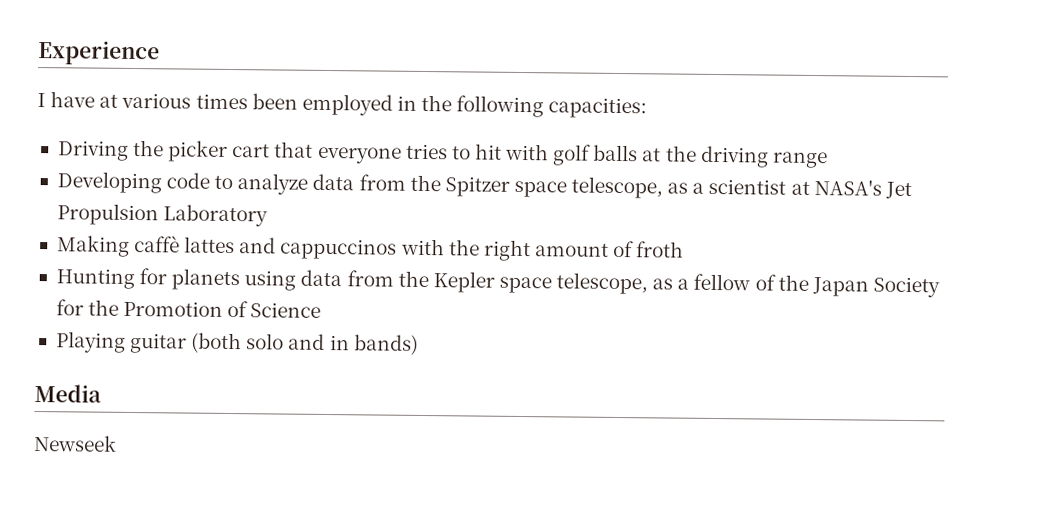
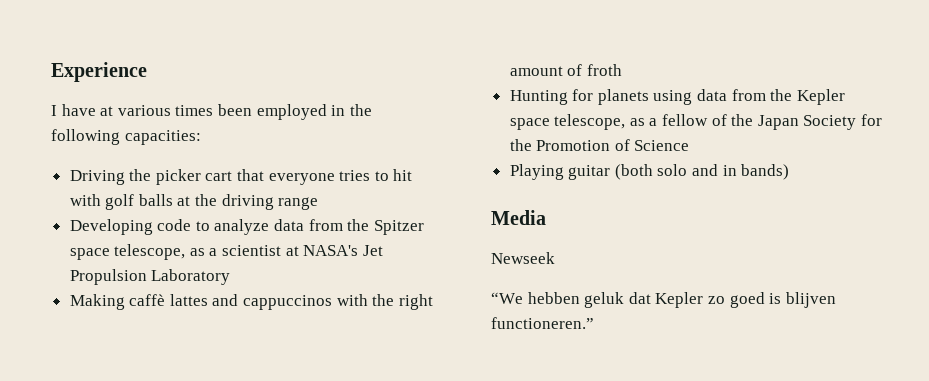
+ “We hebben geluk dat Kepler zo goed is blijven functioneren.”

